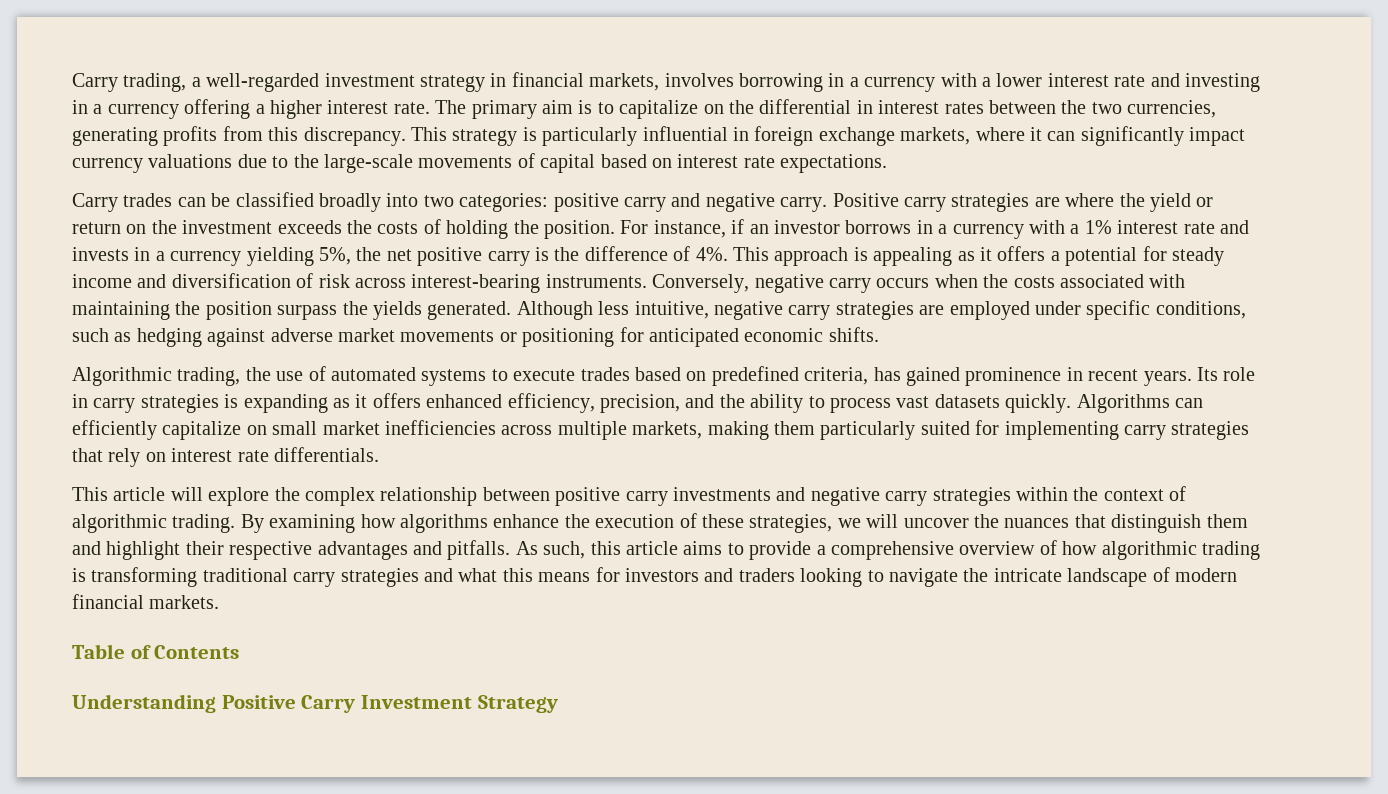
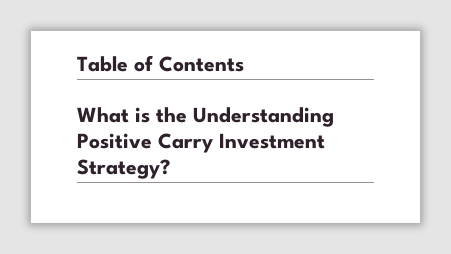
- Carry trading, a well-regarded investment strategy in financial markets, involves borrowing in a currency with a lower interest rate and investing in a currency offering a higher interest rate. The primary aim is to capitalize on the differential in interest rates between the two currencies, generating profits from this discrepancy. This strategy is particularly influential in foreign exchange markets, where it can significantly impact currency valuations due to the large-scale movements of capital based on interest rate expectations.
- Carry trades can be classified broadly into two categories: positive carry and negative carry. Positive carry strategies are where the yield or return on the investment exceeds the costs of holding the position. For instance, if an investor borrows in a currency with a 1% interest rate and invests in a currency yielding 5%, the net positive carry is the difference of 4%. This approach is appealing as it offers a potential for steady income and diversification of risk across interest-bearing instruments. Conversely, negative carry occurs when the costs associated with maintaining the position surpass the yields generated. Although less intuitive, negative carry strategies are employed under specific conditions, such as hedging against adverse market movements or positioning for anticipated economic shifts.
- Algorithmic trading, the use of automated systems to execute trades based on predefined criteria, has gained prominence in recent years. Its role in carry strategies is expanding as it offers enhanced efficiency, precision, and the ability to process vast datasets quickly. Algorithms can efficiently capitalize on small market inefficiencies across multiple markets, making them particularly suited for implementing carry strategies that rely on interest rate differentials.
- This article will explore the complex relationship between positive carry investments and negative carry strategies within the context of algorithmic trading. By examining how algorithms enhance the execution of these strategies, we will uncover the nuances that distinguish them and highlight their respective advantages and pitfalls. As such, this article aims to provide a comprehensive overview of how algorithmic trading is transforming traditional carry strategies and what this means for investors and traders looking to navigate the intricate landscape of modern financial markets.
- Understanding Positive Carry Investment Strategy
+ What is the Understanding Positive Carry Investment Strategy?

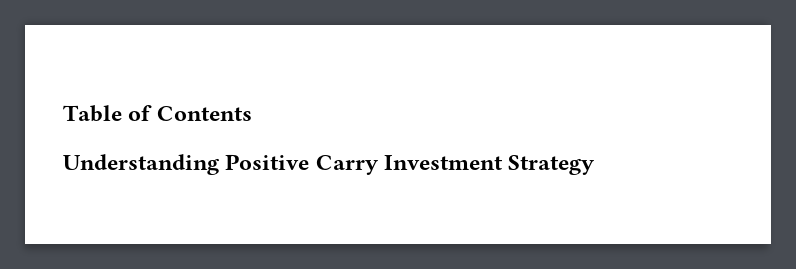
- What is the Understanding Positive Carry Investment Strategy?
+ Understanding Positive Carry Investment Strategy

